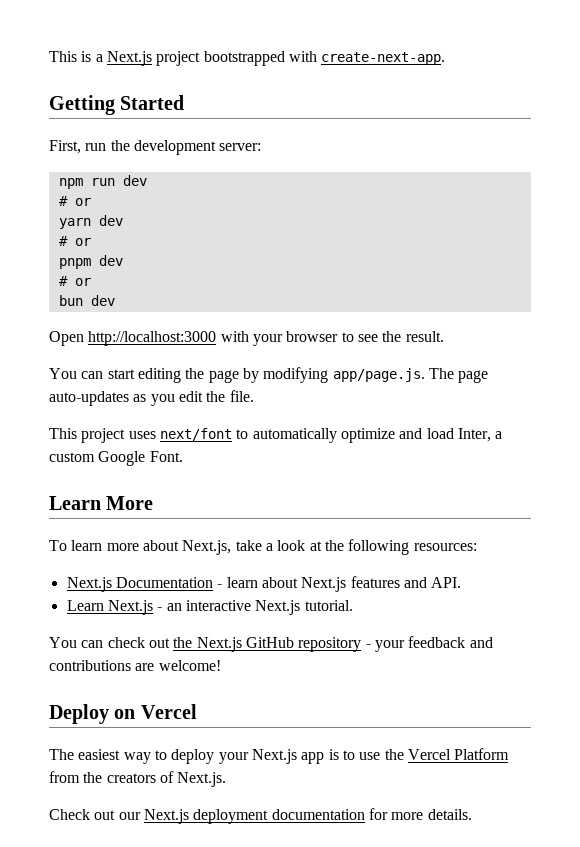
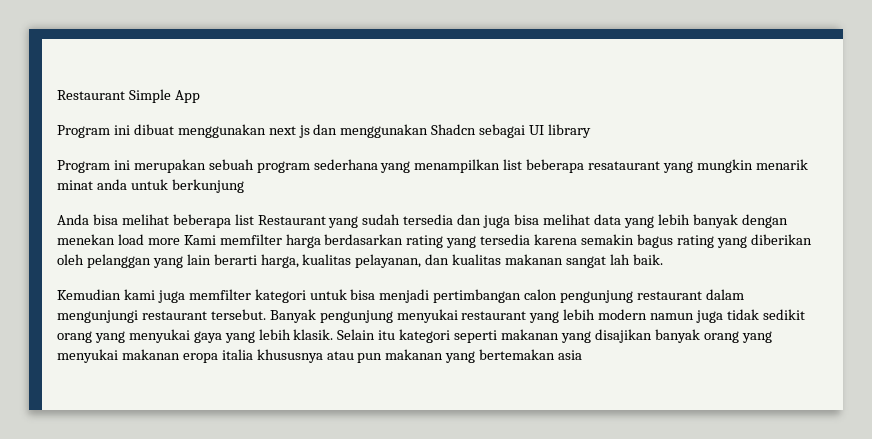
- This is a Next.js project bootstrapped with create-next-app.
- Getting Started
- First, run the development server:
- npm run dev
- # or
- yarn dev
- # or
- pnpm dev
- # or
- bun dev
- Open http://localhost:3000 with your browser to see the result.
- You can start editing the page by modifying app/page.js. The page auto-updates as you edit the file.
- This project uses next/font to automatically optimize and load Inter, a custom Google Font.
- Learn More
- To learn more about Next.js, take a look at the following resources:
- Next.js Documentation - learn about Next.js features and API.
- Learn Next.js - an interactive Next.js tutorial.
- You can check out the Next.js GitHub repository - your feedback and contributions are welcome!
- Deploy on Vercel
- The easiest way to deploy your Next.js app is to use the Vercel Platform from the creators of Next.js.
- Check out our Next.js deployment documentation for more details.
+ Restaurant Simple App
+ Program ini dibuat menggunakan next js dan menggunakan Shadcn sebagai UI library
+ Program ini merupakan sebuah program sederhana yang menampilkan list beberapa resataurant yang mungkin menarik minat anda untuk berkunjung
+ Anda bisa melihat beberapa list Restaurant yang sudah tersedia dan juga bisa melihat data yang lebih banyak dengan menekan load more Kami memfilter harga berdasarkan rating yang tersedia karena semakin bagus rating yang diberikan oleh pelanggan yang lain berarti harga, kualitas pelayanan, dan kualitas makanan sangat lah baik.
+ Kemudian kami juga memfilter kategori untuk bisa menjadi pertimbangan calon pengunjung restaurant dalam mengunjungi restaurant tersebut. Banyak pengunjung menyukai restaurant yang lebih modern namun juga tidak sedikit orang yang menyukai gaya yang lebih klasik. Selain itu kategori seperti makanan yang disajikan banyak orang yang menyukai makanan eropa italia khususnya atau pun makanan yang bertemakan asia

